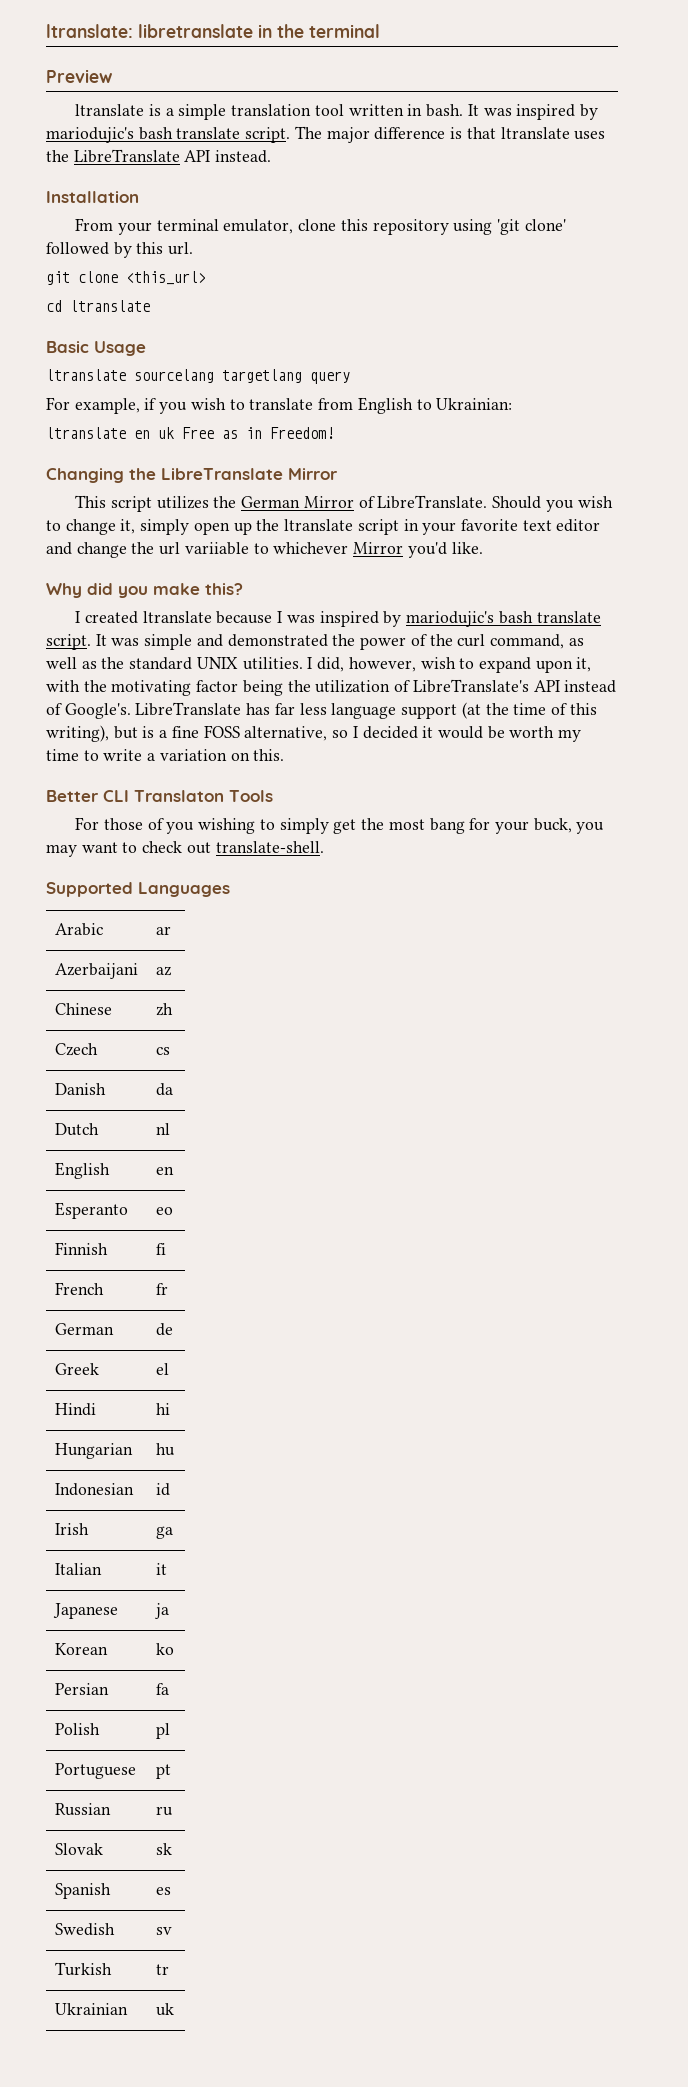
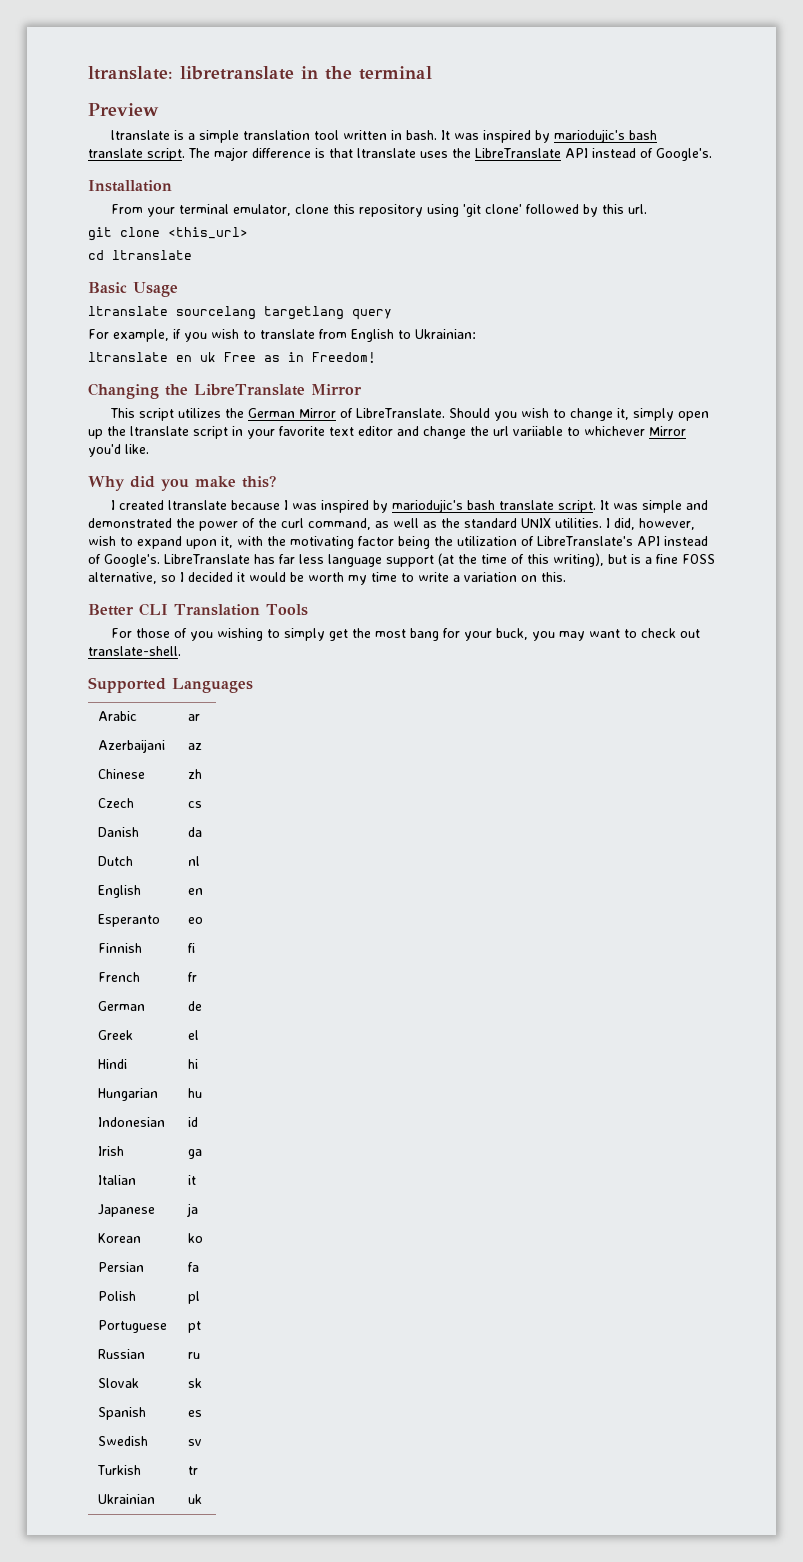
- The major difference is that ltranslate uses the LibreTranslate API instead.
+ The major difference is that ltranslate uses the LibreTranslate API instead of Google's.
- Better CLI Translaton Tools
+ Better CLI Translation Tools

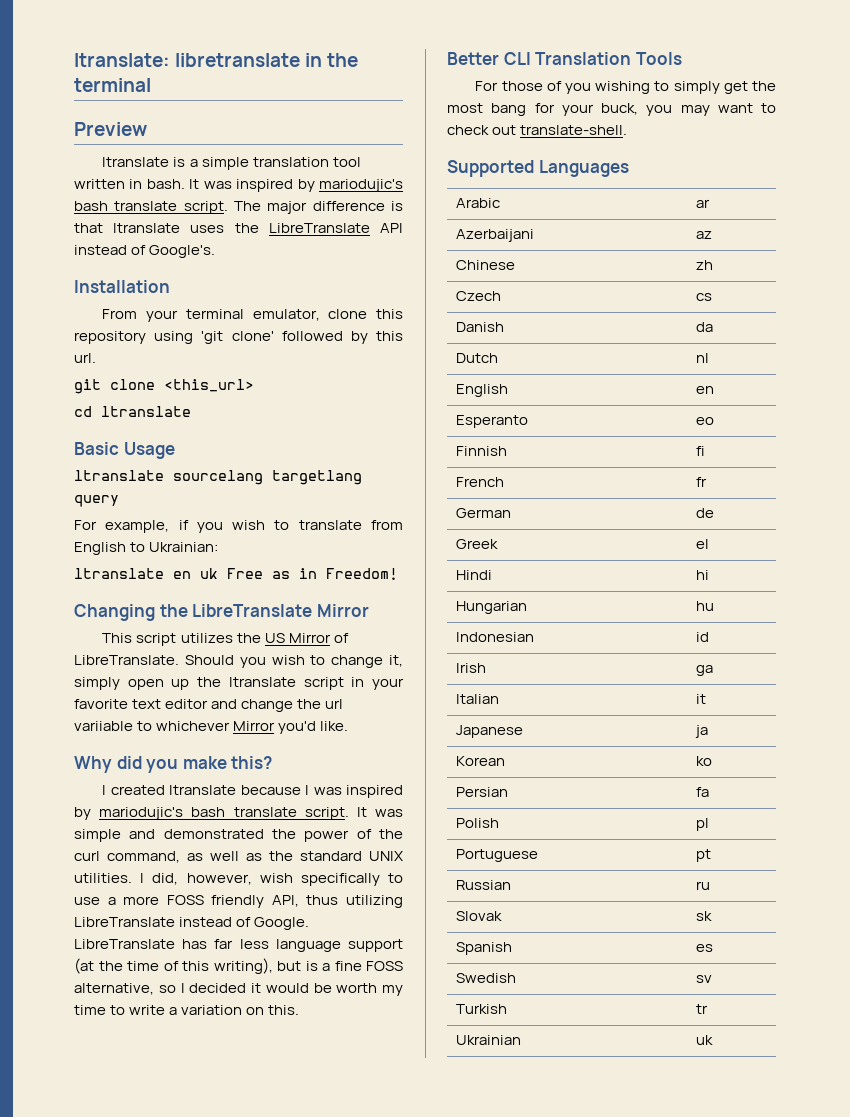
- This script utilizes the German Mirror of LibreTranslate.
+ This script utilizes the US Mirror of LibreTranslate.
- I did, however, wish to expand upon it, with the motivating factor being the utilization of LibreTranslate's API instead of Google's.
+ I did, however, wish specifically to use a more FOSS friendly API, thus utilizing LibreTranslate instead of Google.

